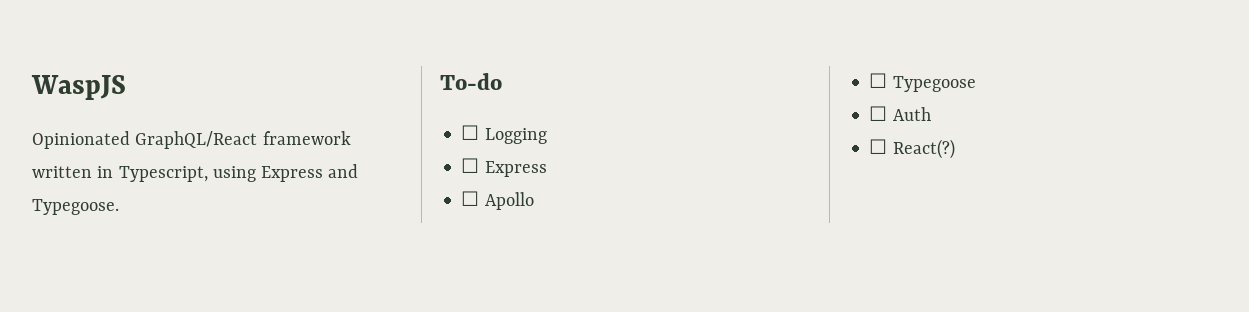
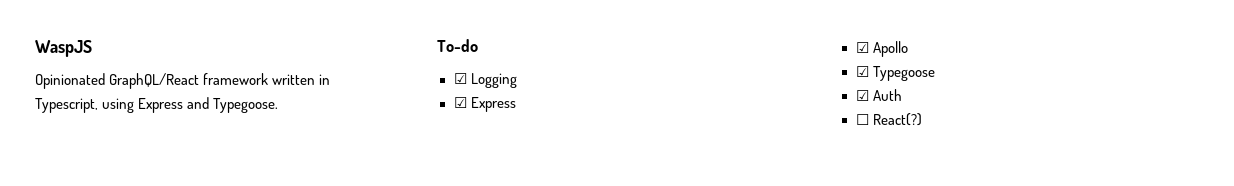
- ☐ Logging
+ ☑ Logging
- ☐ Express
+ ☑ Express
- ☐ Apollo
+ ☑ Apollo
- ☐ Typegoose
+ ☑ Typegoose
- ☐ Auth
+ ☑ Auth

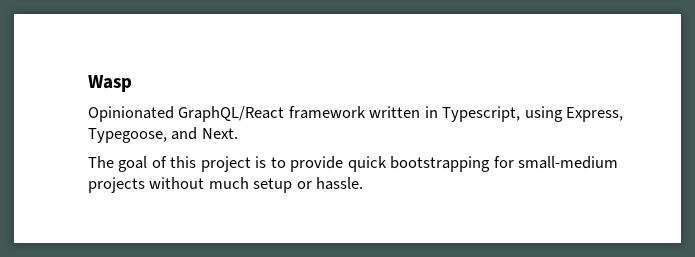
- WaspJS
+ Wasp
- Opinionated GraphQL/React framework written in Typescript, using Express and Typegoose.
- To-do
- ☑ Logging
- ☑ Express
- ☑ Apollo
- ☑ Typegoose
- ☑ Auth
- ☐ React(?)
+ Opinionated GraphQL/React framework written in Typescript, using Express, Typegoose, and Next.
+ The goal of this project is to provide quick bootstrapping for small-medium projects without much setup or hassle.

